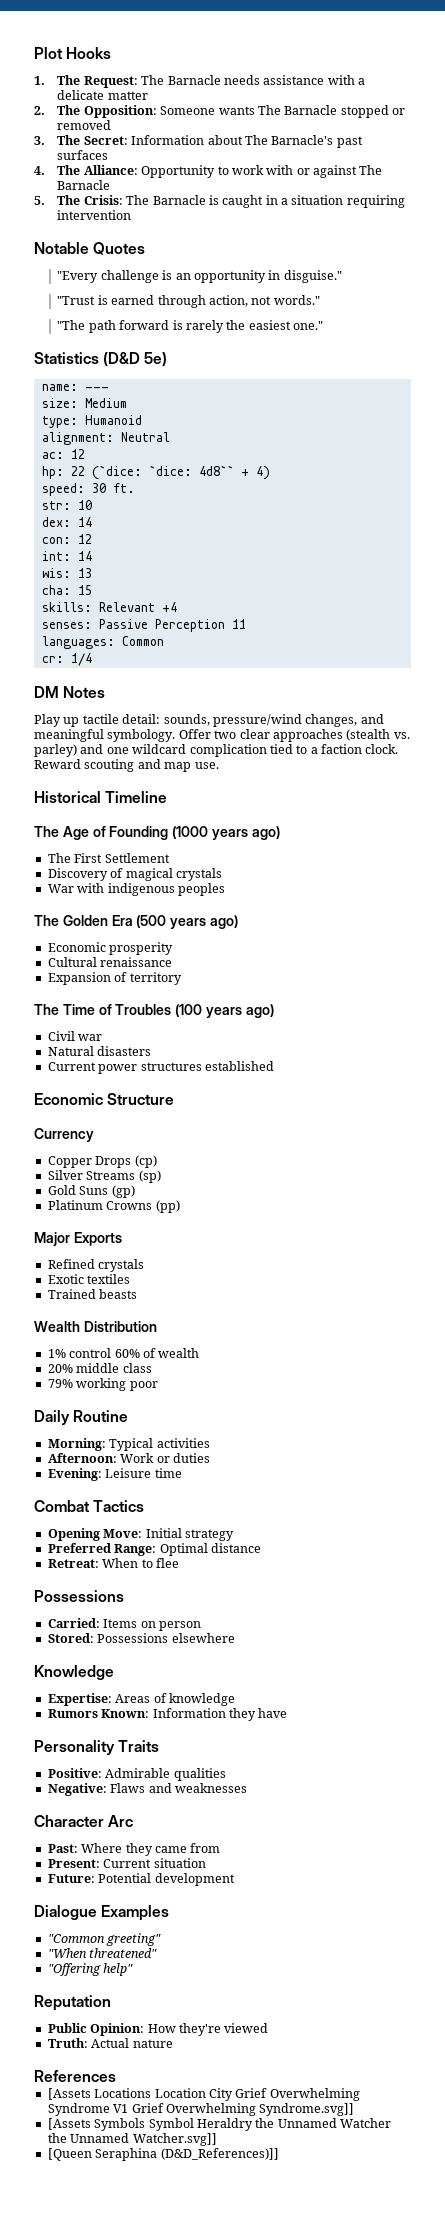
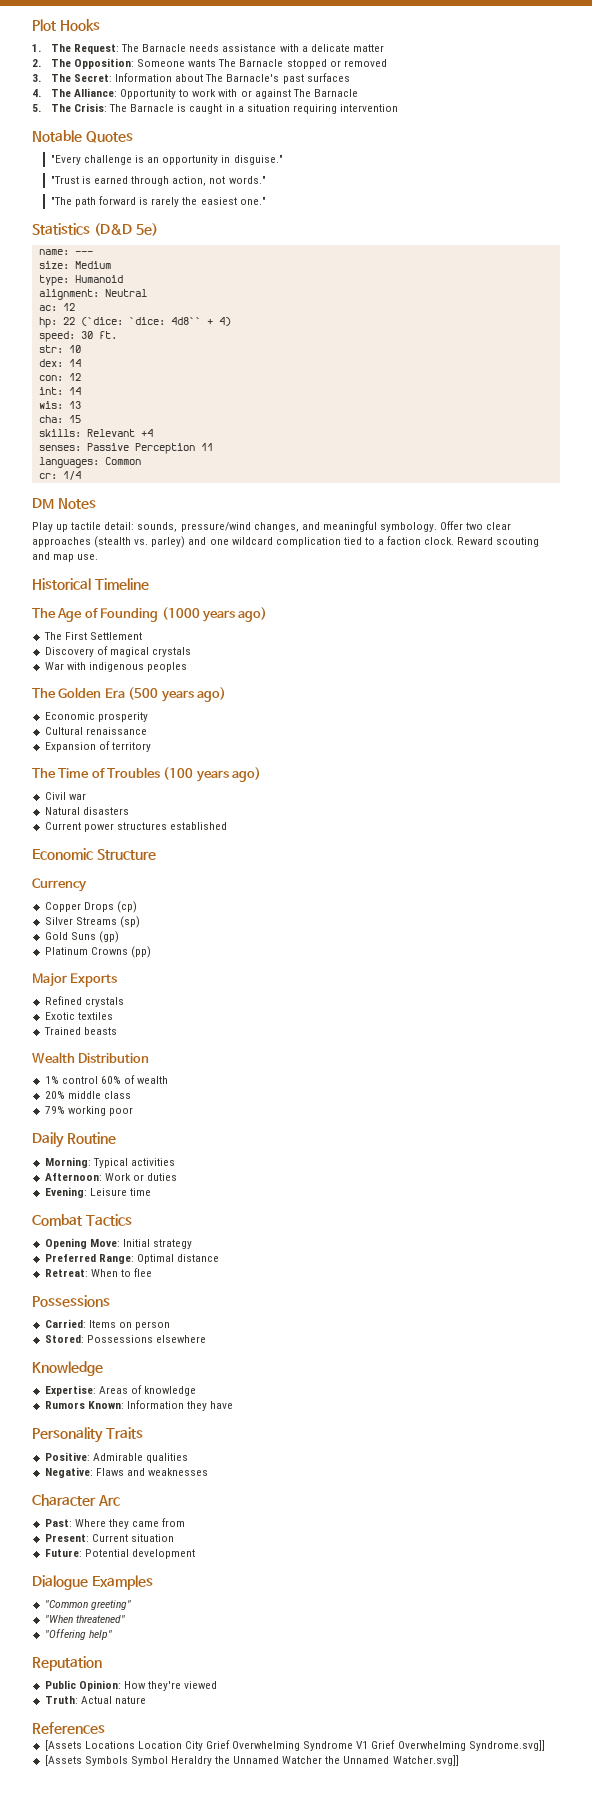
- [Queen Seraphina (D&D_References)]]

